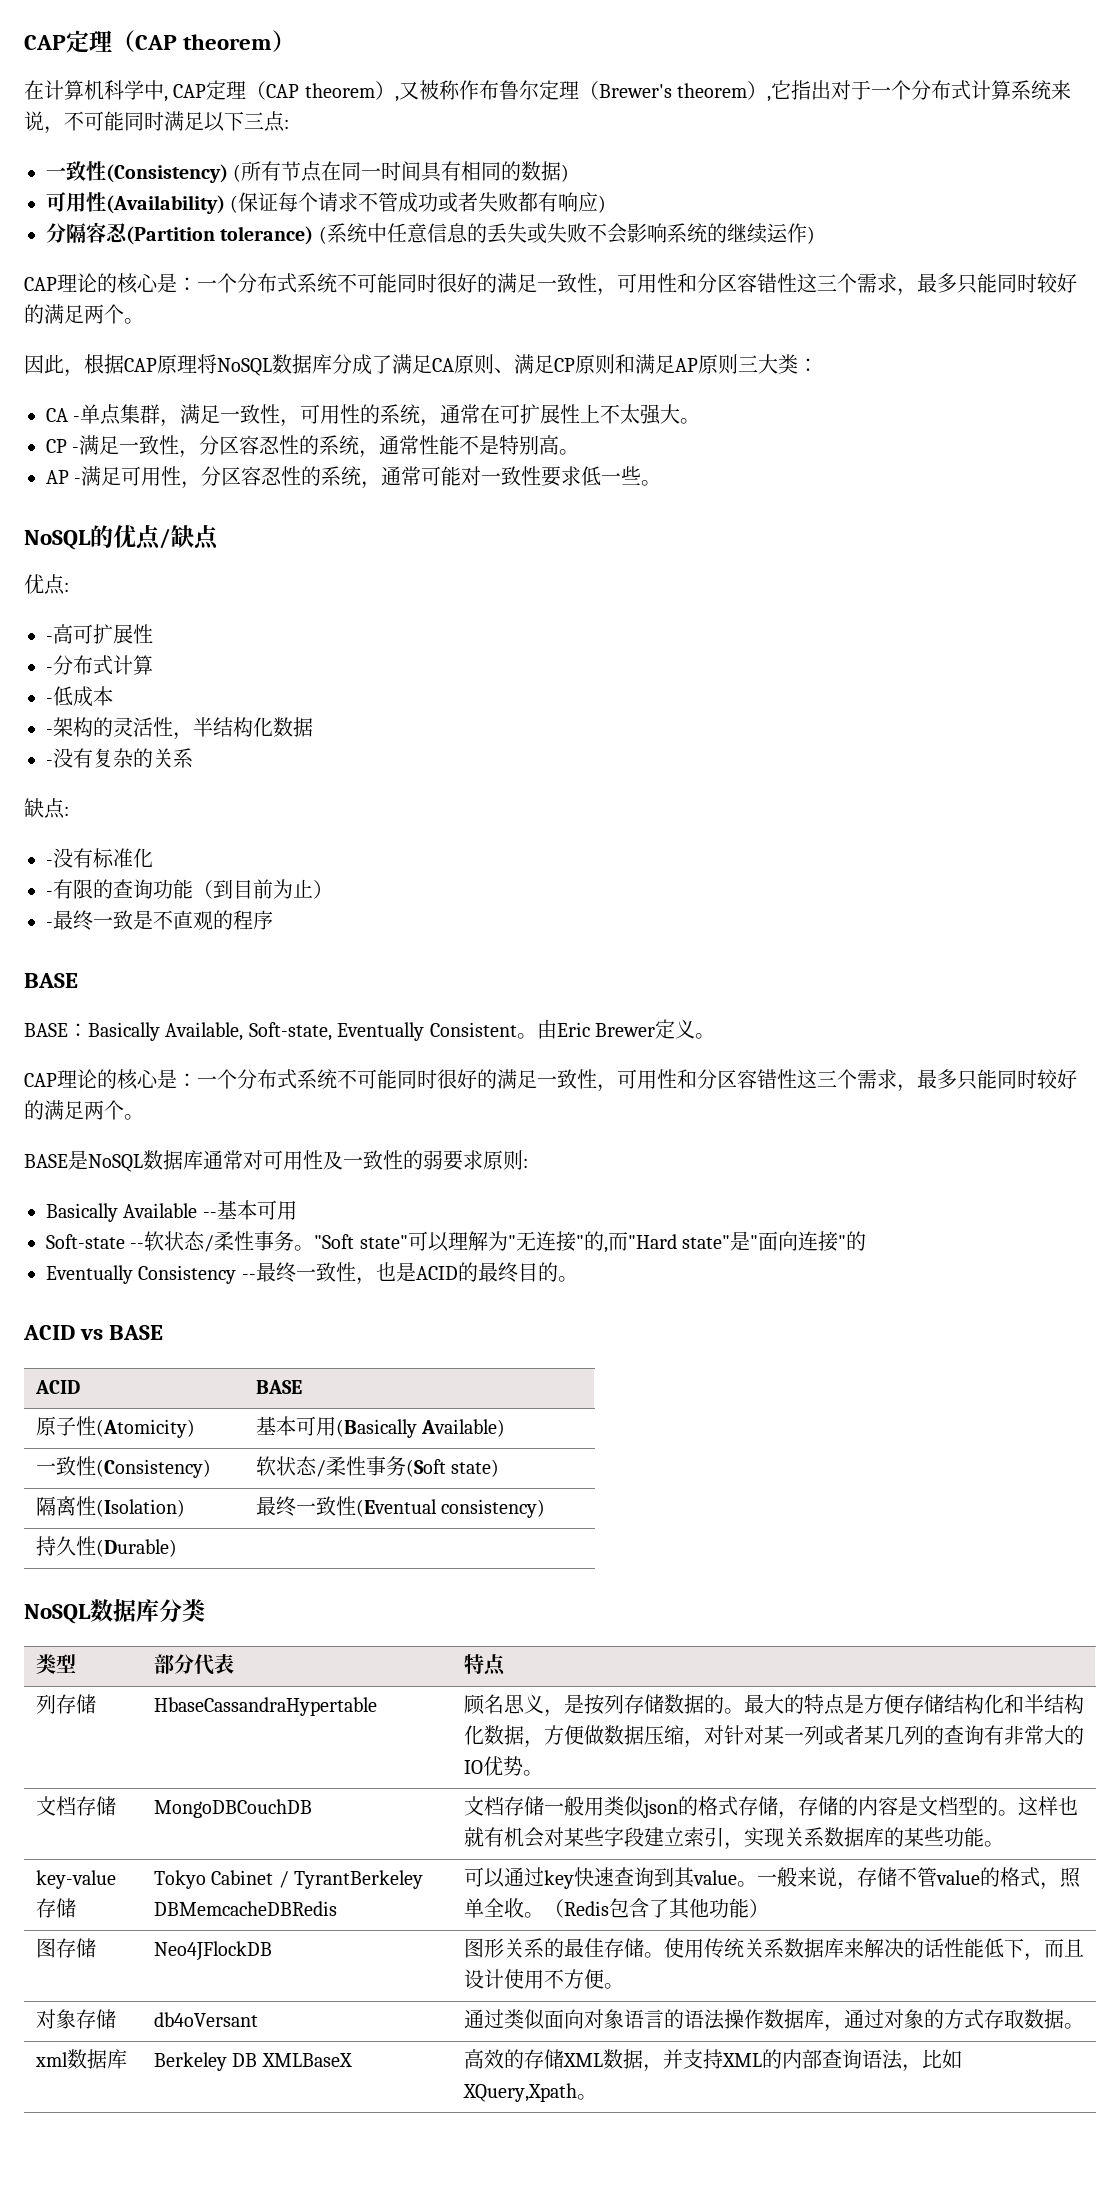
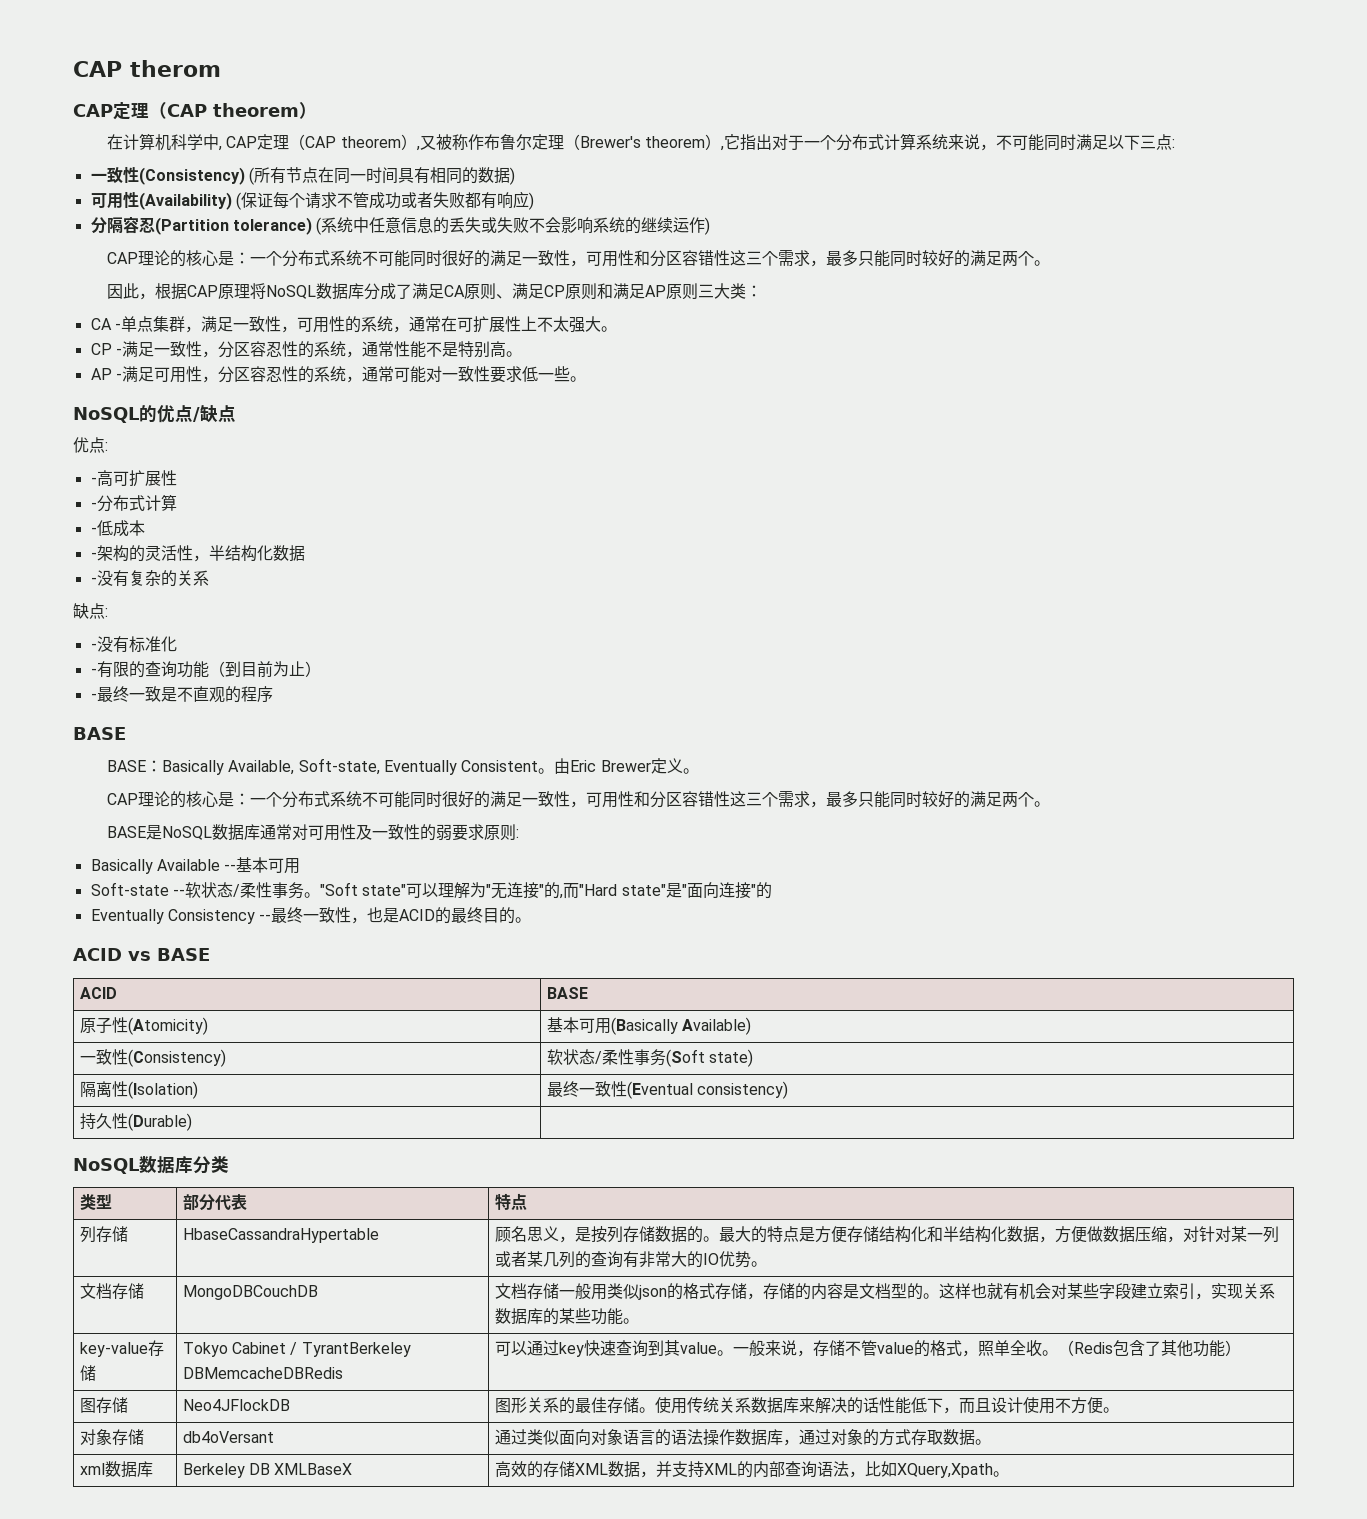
+ CAP therom

